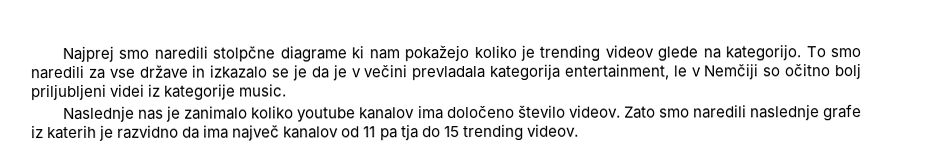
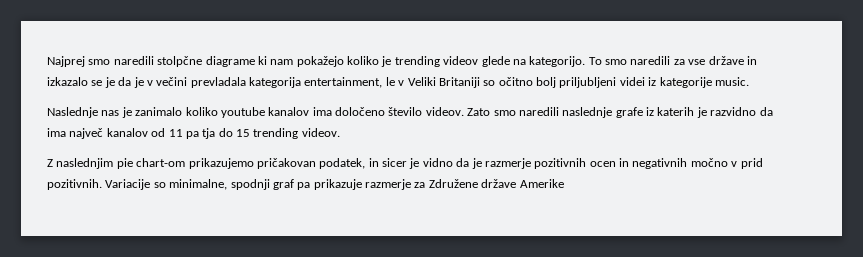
- To smo naredili za vse države in izkazalo se je da je v večini prevladala kategorija entertainment, le v Nemčiji so očitno bolj priljubljeni videi iz kategorije music.
+ To smo naredili za vse države in izkazalo se je da je v večini prevladala kategorija entertainment, le v Veliki Britaniji so očitno bolj priljubljeni videi iz kategorije music.
+ Z naslednjim pie chart-om prikazujemo pričakovan podatek, in sicer je vidno da je razmerje pozitivnih ocen in negativnih močno v prid pozitivnih. Variacije so minimalne, spodnji graf pa prikazuje razmerje za Združene države Amerike

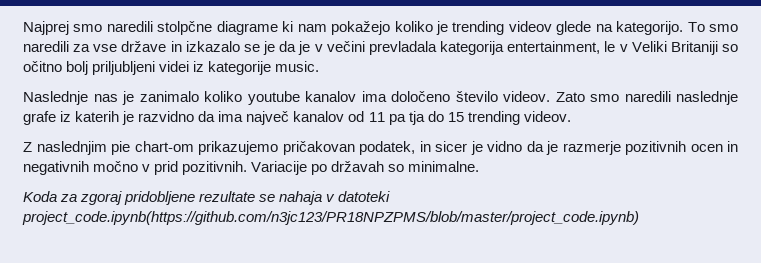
- Variacije so minimalne, spodnji graf pa prikazuje razmerje za Združene države Amerike
+ Variacije po državah so minimalne.
+ Koda za zgoraj pridobljene rezultate se nahaja v datoteki project_code.ipynb(https://github.com/n3jc123/PR18NPZPMS/blob/master/project_code.ipynb)

